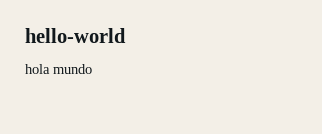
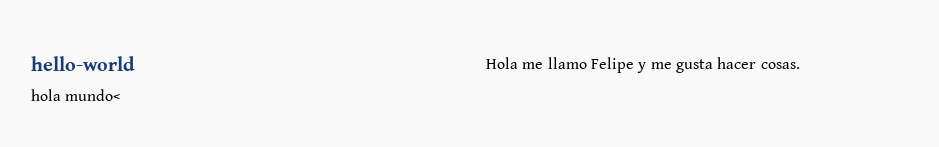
- hola mundo
+ hola mundo<
+ Hola me llamo Felipe y me gusta hacer cosas.

